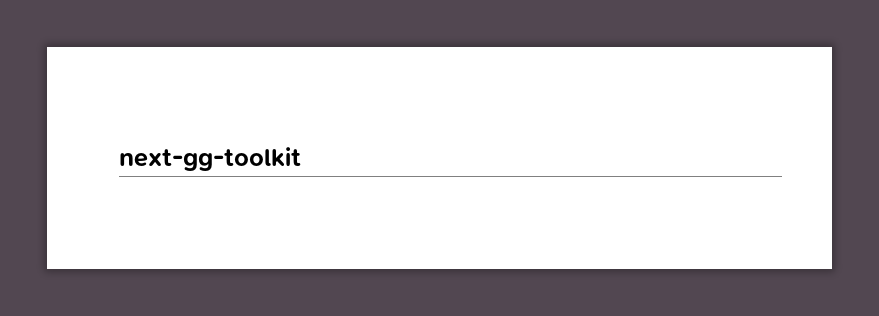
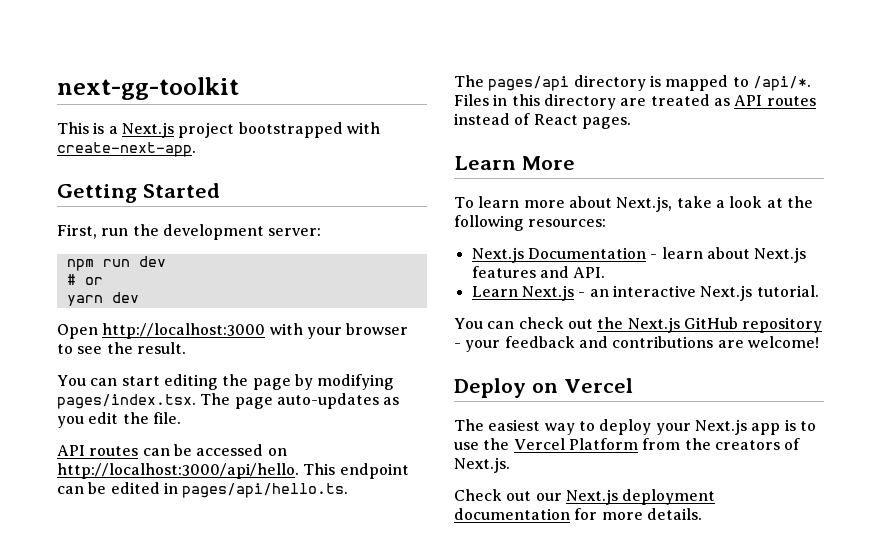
+ This is a Next.js project bootstrapped with create-next-app.
+ Getting Started
+ First, run the development server:
+ npm run dev
+ # or
+ yarn dev
+ Open http://localhost:3000 with your browser to see the result.
+ You can start editing the page by modifying pages/index.tsx. The page auto-updates as you edit the file.
+ API routes can be accessed on http://localhost:3000/api/hello. This endpoint can be edited in pages/api/hello.ts.
+ The pages/api directory is mapped to /api/*. Files in this directory are treated as API routes instead of React pages.
+ Learn More
+ To learn more about Next.js, take a look at the following resources:
+ Next.js Documentation - learn about Next.js features and API.
+ Learn Next.js - an interactive Next.js tutorial.
+ You can check out the Next.js GitHub repository - your feedback and contributions are welcome!
+ Deploy on Vercel
+ The easiest way to deploy your Next.js app is to use the Vercel Platform from the creators of Next.js.
+ Check out our Next.js deployment documentation for more details.

